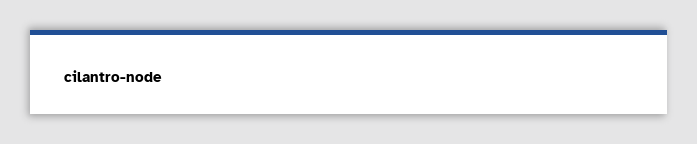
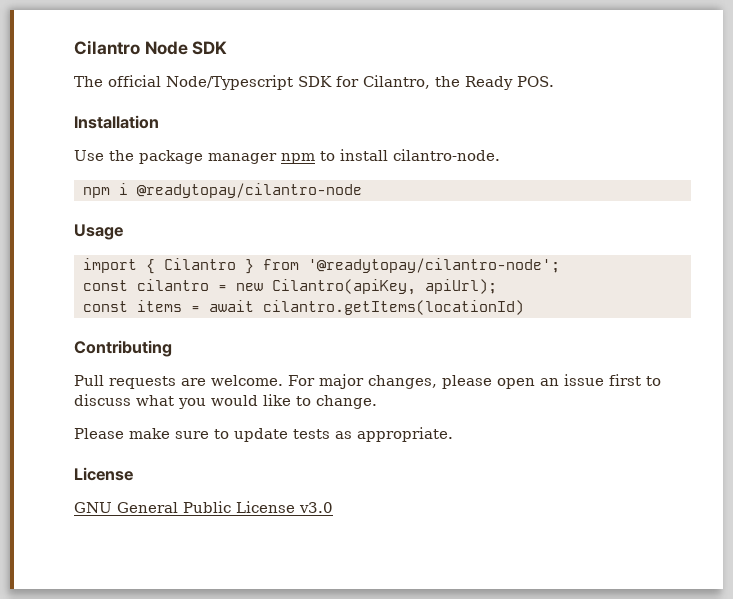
- cilantro-node
+ Cilantro Node SDK
+ The official Node/Typescript SDK for Cilantro, the Ready POS.
+ Installation
+ Use the package manager npm to install cilantro-node.
+ npm i @readytopay/cilantro-node
+ Usage
+ import { Cilantro } from '@readytopay/cilantro-node';
+ const cilantro = new Cilantro(apiKey, apiUrl);
+ const items = await cilantro.getItems(locationId)
+ Contributing
+ Pull requests are welcome. For major changes, please open an issue first to discuss what you would like to change.
+ Please make sure to update tests as appropriate.
+ License
+ GNU General Public License v3.0

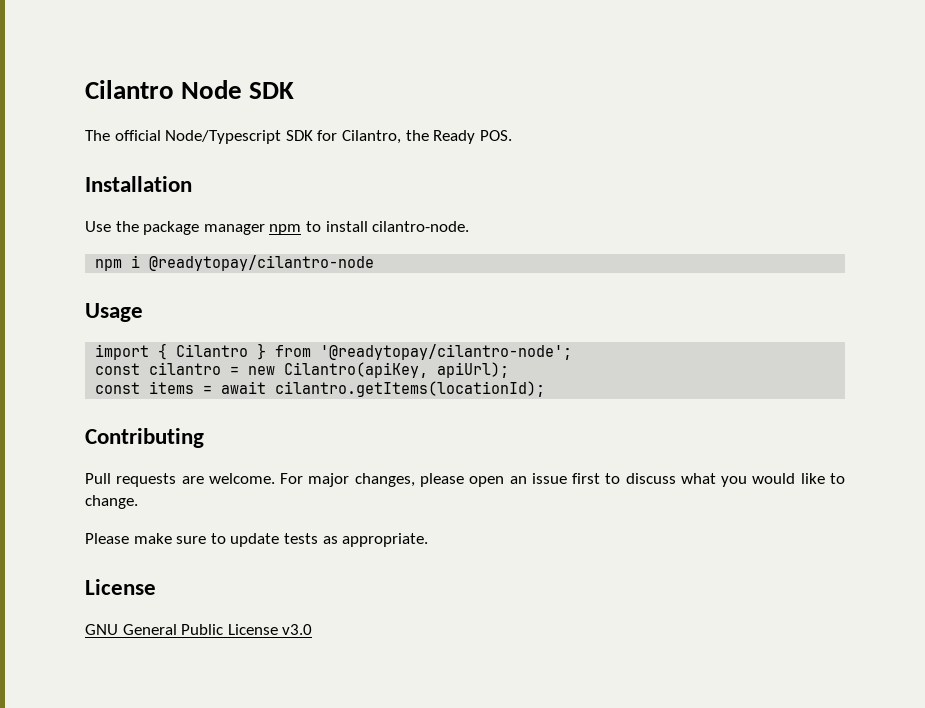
- const items = await cilantro.getItems(locationId)
+ const items = await cilantro.getItems(locationId);

